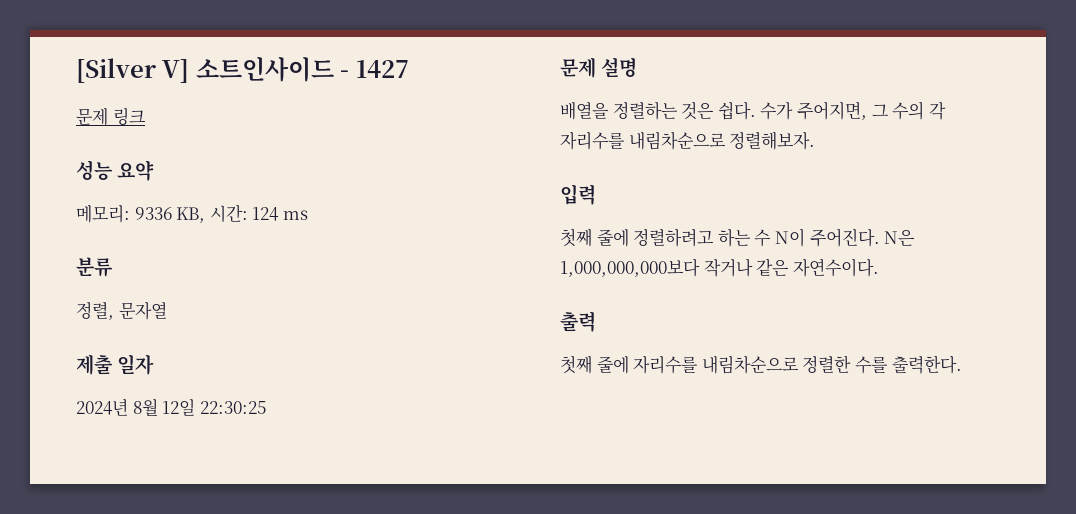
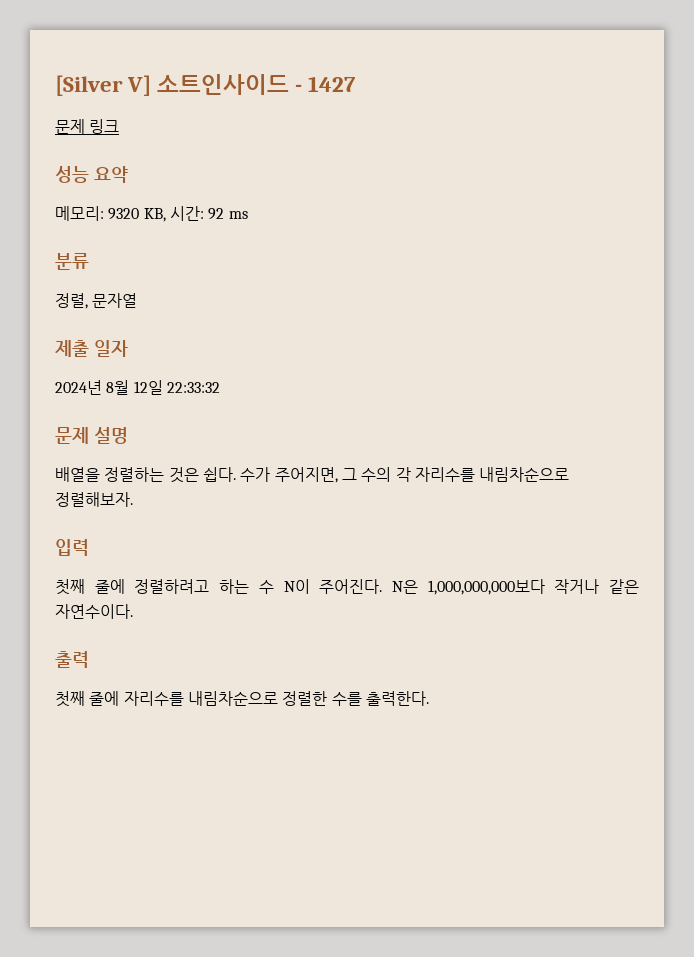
- 메모리: 9336 KB, 시간: 124 ms
+ 메모리: 9320 KB, 시간: 92 ms
- 2024년 8월 12일 22:30:25
+ 2024년 8월 12일 22:33:32

